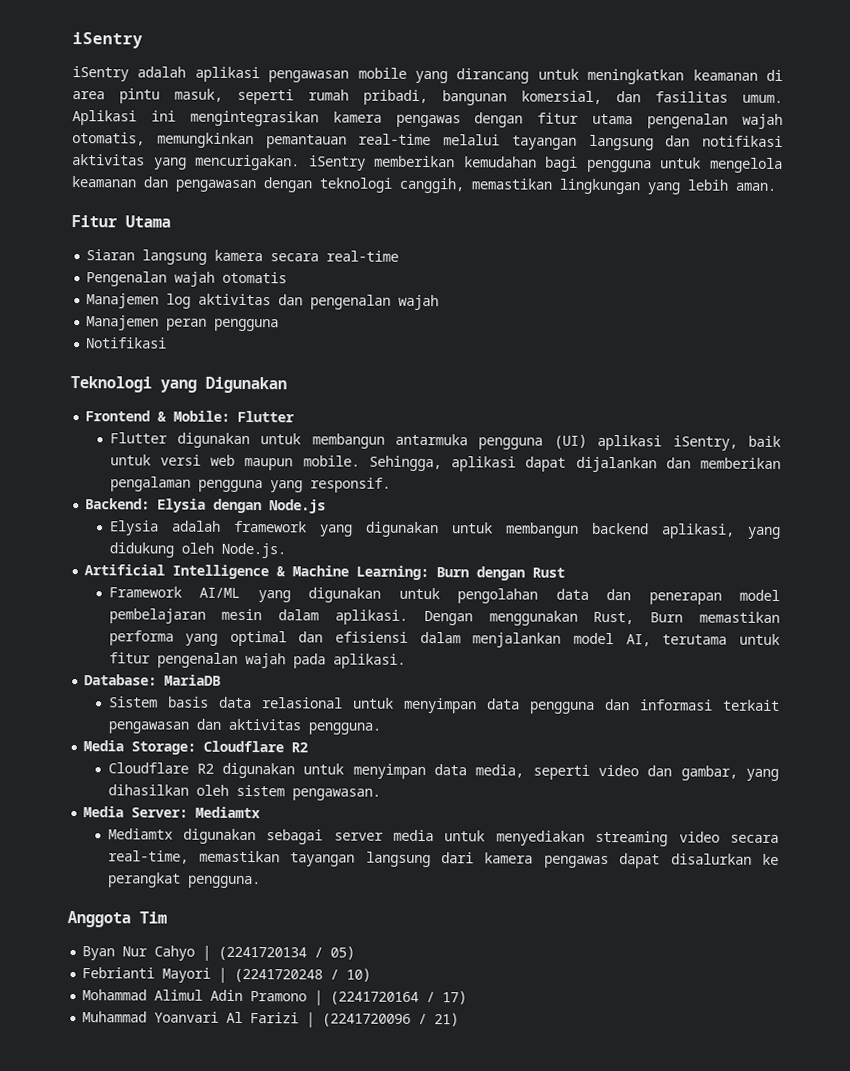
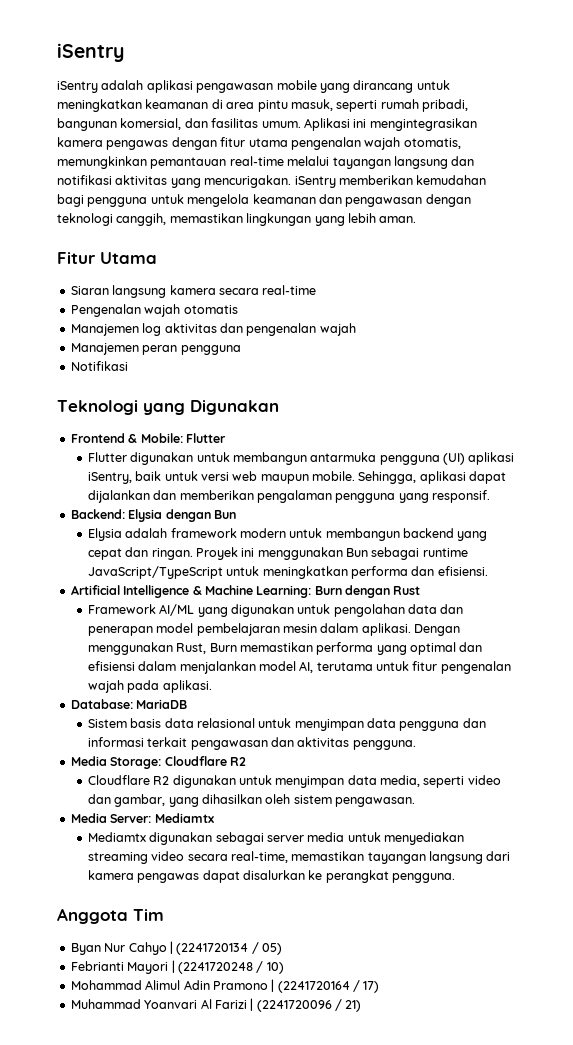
- Backend: Elysia dengan Node.js
+ Backend: Elysia dengan Bun
- Elysia adalah framework yang digunakan untuk membangun backend aplikasi, yang didukung oleh Node.js.
+ Elysia adalah framework modern untuk membangun backend yang cepat dan ringan. Proyek ini menggunakan Bun sebagai runtime JavaScript/TypeScript untuk meningkatkan performa dan efisiensi.

